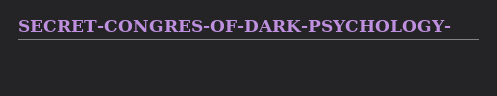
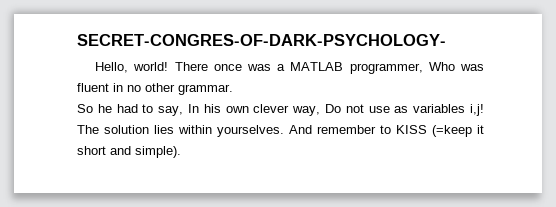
+ Hello, world! There once was a MATLAB programmer, Who was fluent in no other grammar.
+ So he had to say, In his own clever way, Do not use as variables i,j! The solution lies within yourselves. And remember to KISS (=keep it short and simple).

